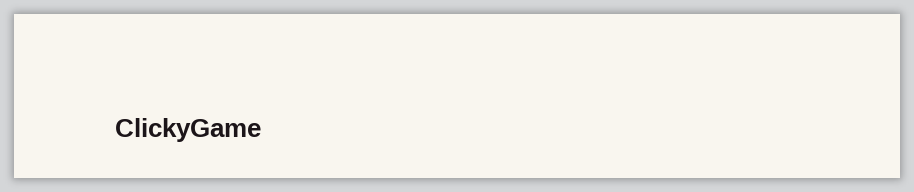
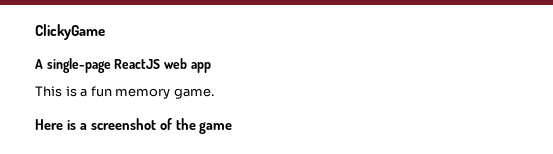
+ A single-page ReactJS web app
+ This is a fun memory game.
+ Here is a screenshot of the game

